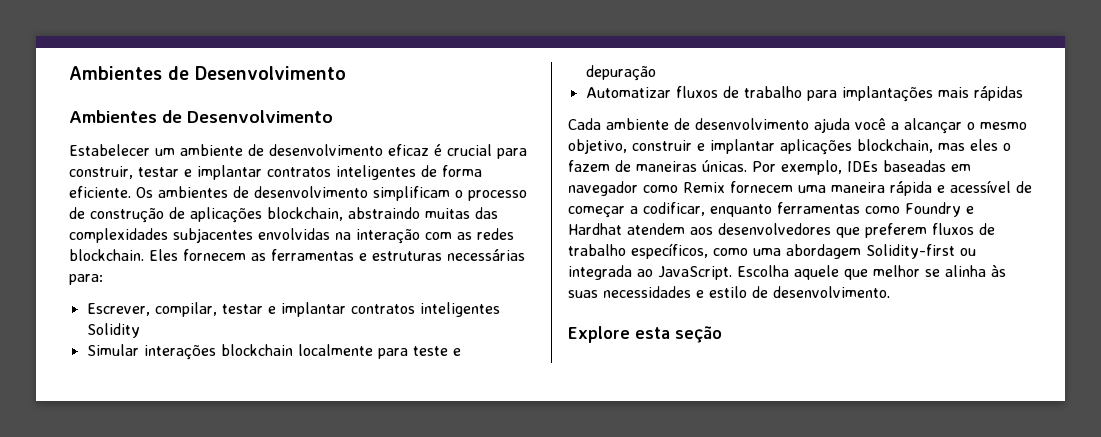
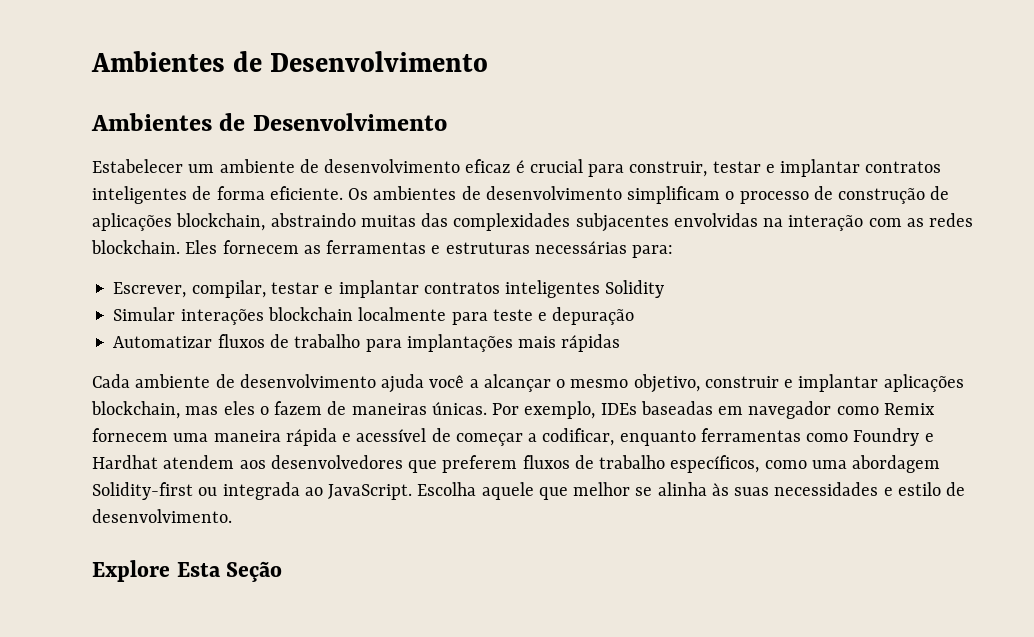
- Explore esta seção
+ Explore Esta Seção

